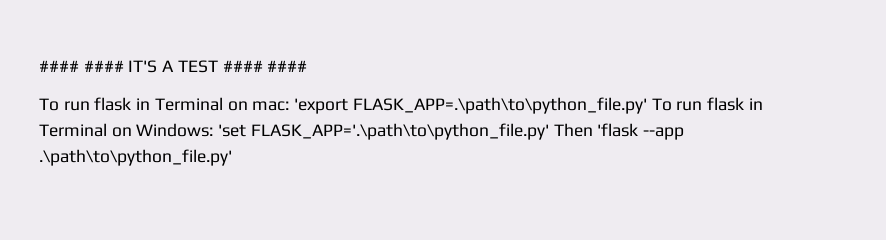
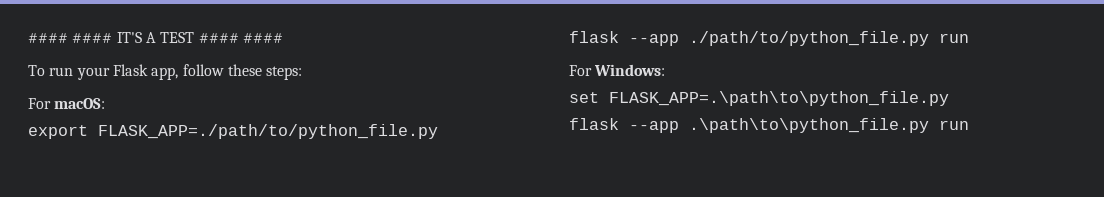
- To run flask in Terminal on mac: 'export FLASK_APP=.\path\to\python_file.py' To run flask in Terminal on Windows: 'set FLASK_APP='.\path\to\python_file.py' Then 'flask --app .\path\to\python_file.py'
+ To run your Flask app, follow these steps:
+ For macOS:
+ export FLASK_APP=./path/to/python_file.py
+ flask --app ./path/to/python_file.py run
+ For Windows:
+ set FLASK_APP=.\path\to\python_file.py
+ flask --app .\path\to\python_file.py run

